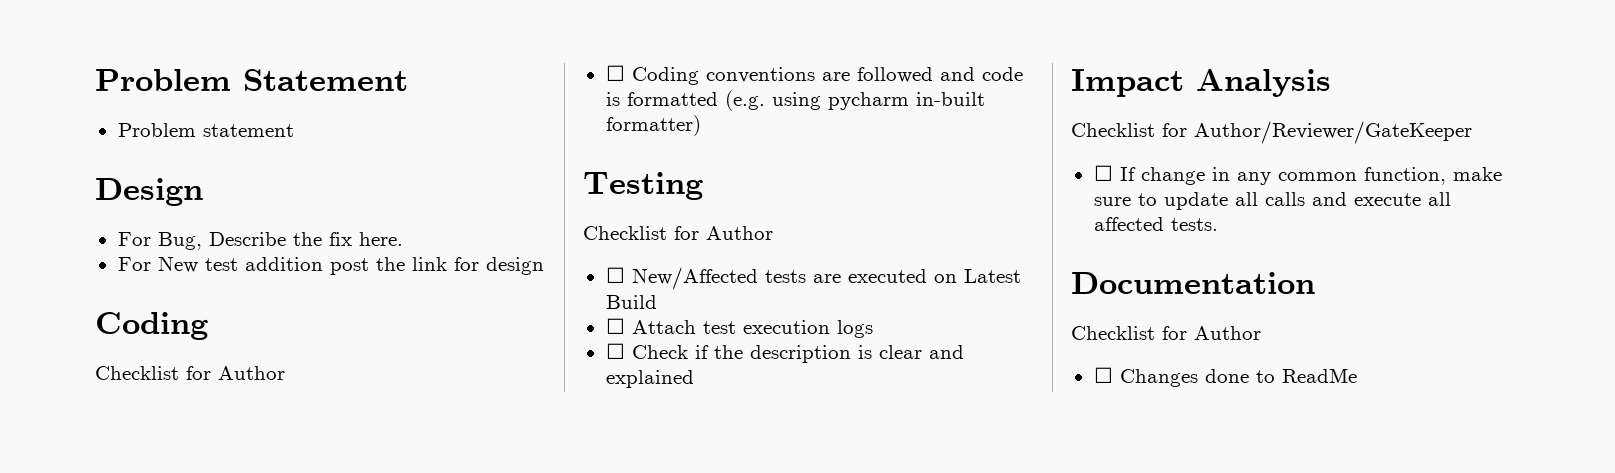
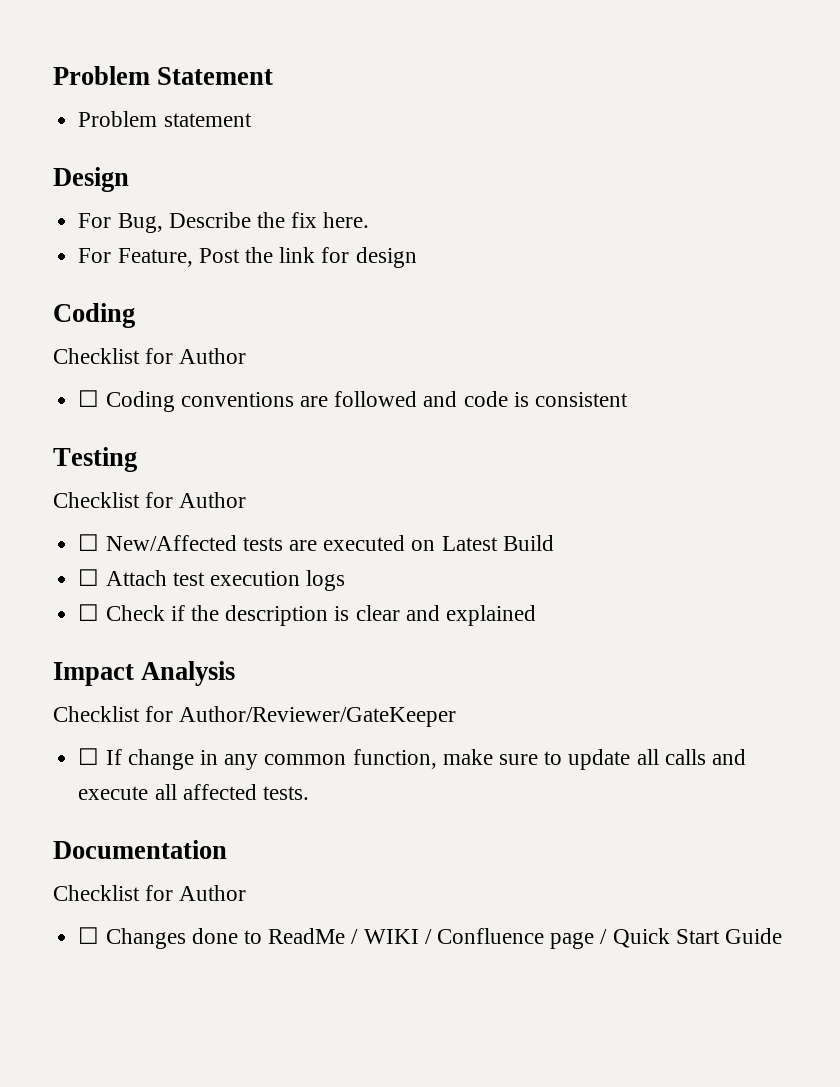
- For New test addition post the link for design
+ For Feature, Post the link for design
- ☐ Coding conventions are followed and code is formatted (e.g. using pycharm in-built formatter)
+ ☐ Coding conventions are followed and code is consistent
- ☐ Changes done to ReadMe
+ ☐ Changes done to ReadMe / WIKI / Confluence page / Quick Start Guide

